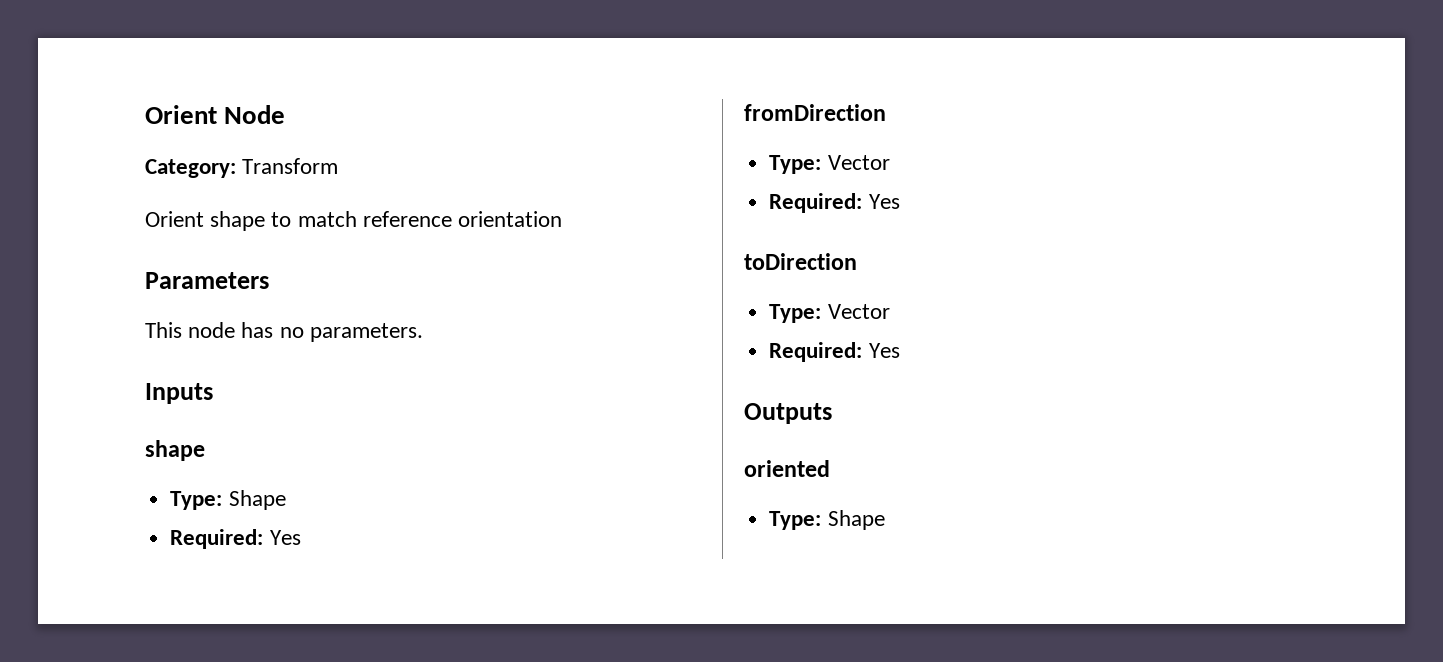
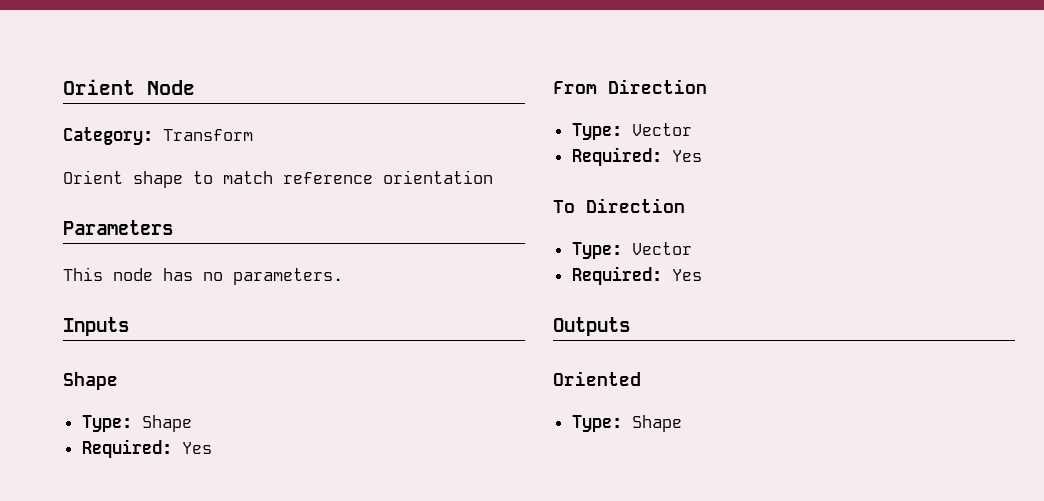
  Inputs
- shape
+ Shape
- fromDirection
+ From Direction
  Type: Vector
  Required: Yes
- toDirection
+ To Direction
- oriented
+ Oriented

